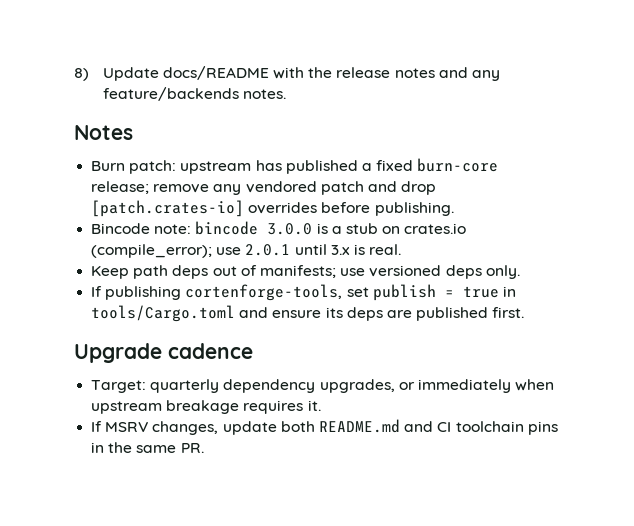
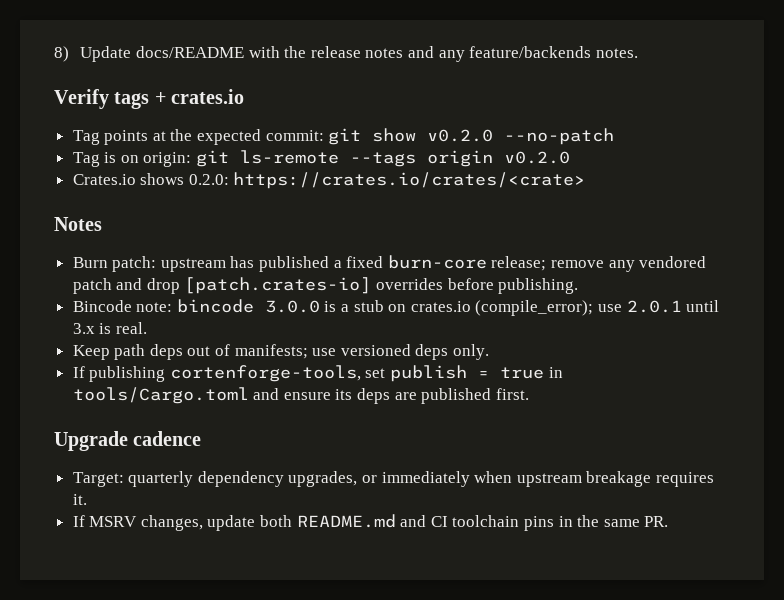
+ Verify tags + crates.io
+ Tag points at the expected commit: git show v0.2.0 --no-patch
+ Tag is on origin: git ls-remote --tags origin v0.2.0
+ Crates.io shows 0.2.0: https://crates.io/crates/<crate>

